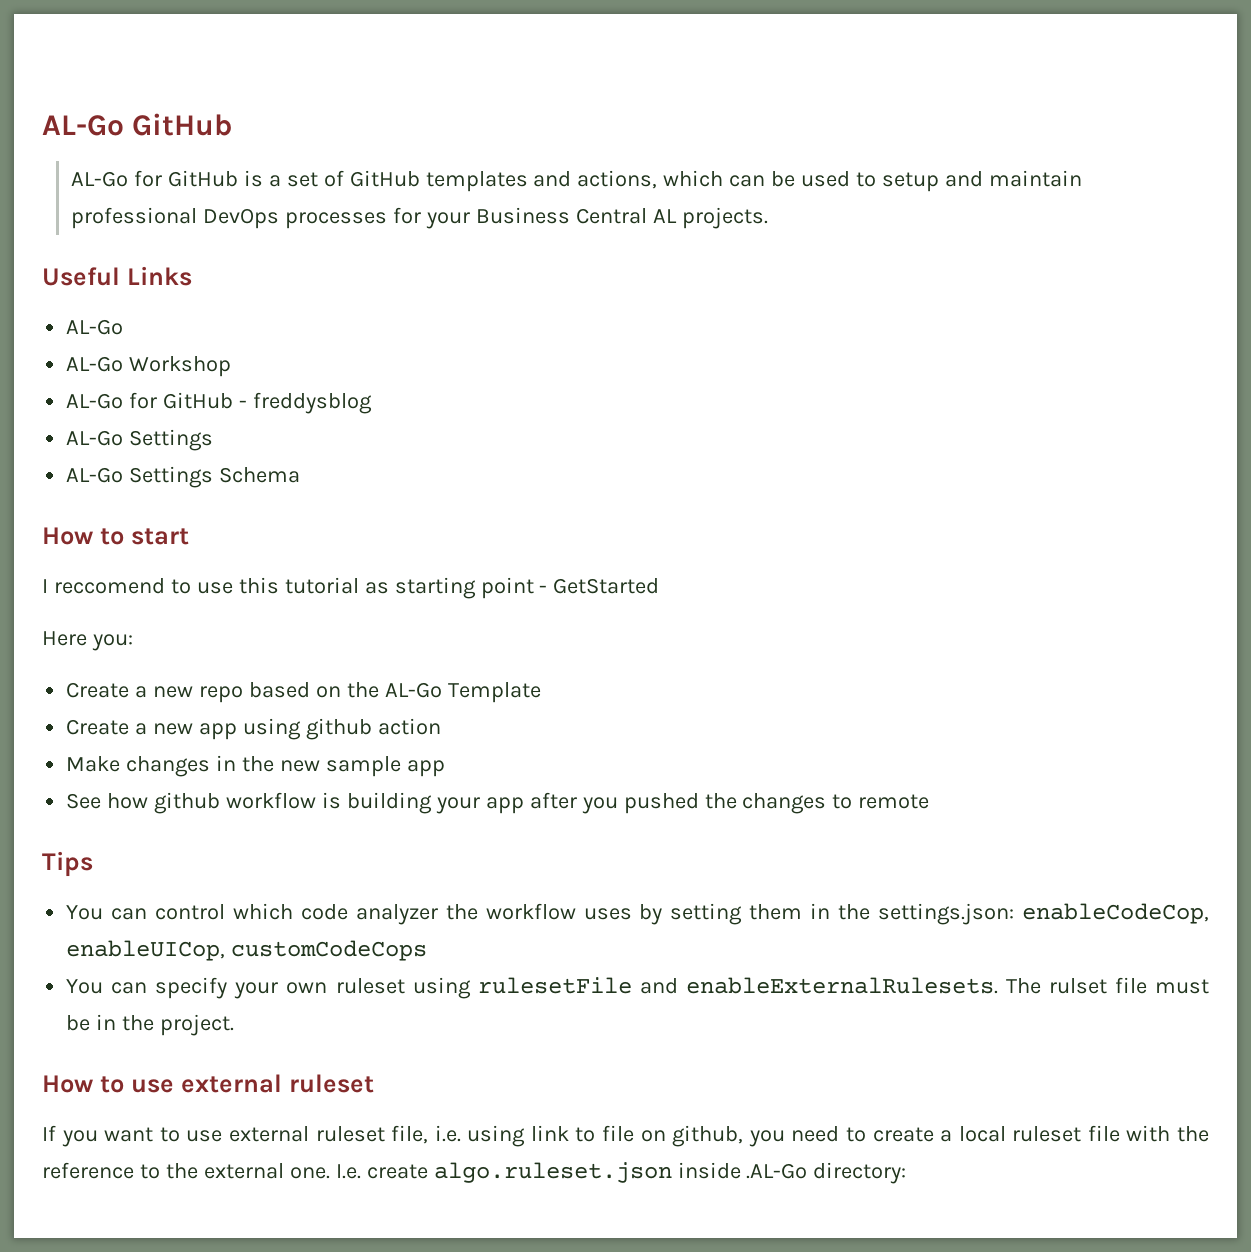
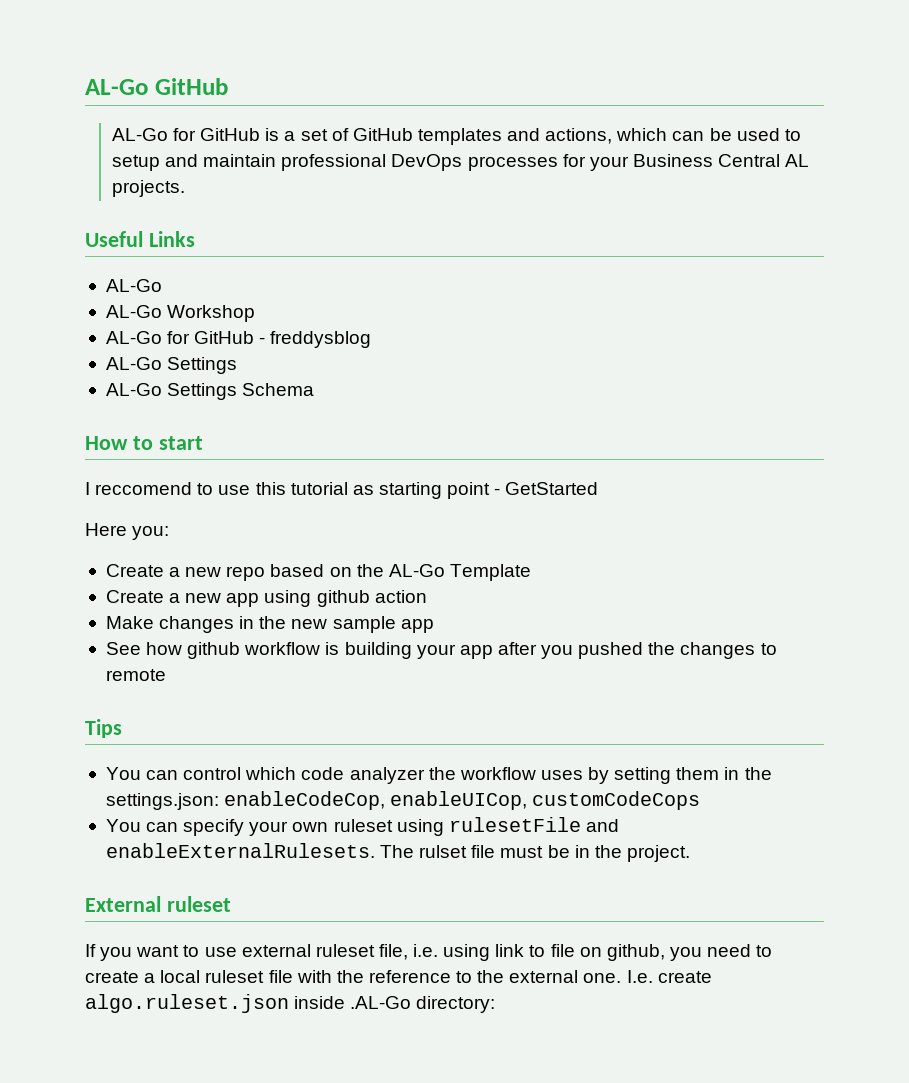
- How to use external ruleset
+ External ruleset

